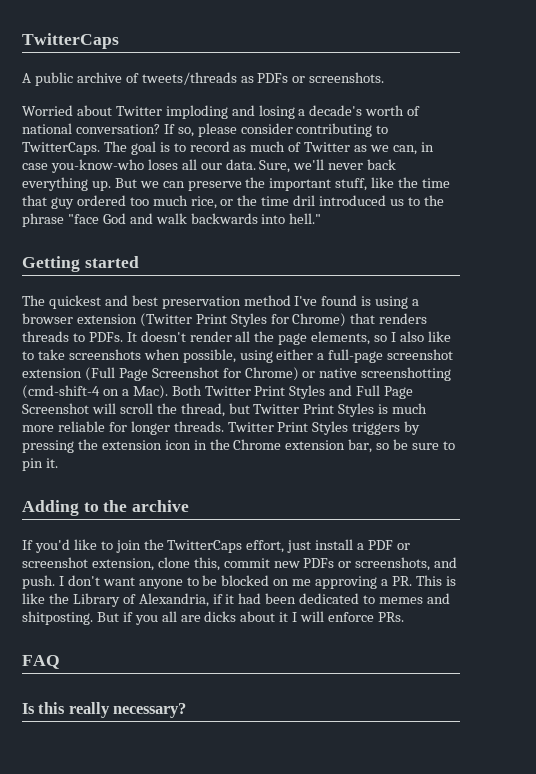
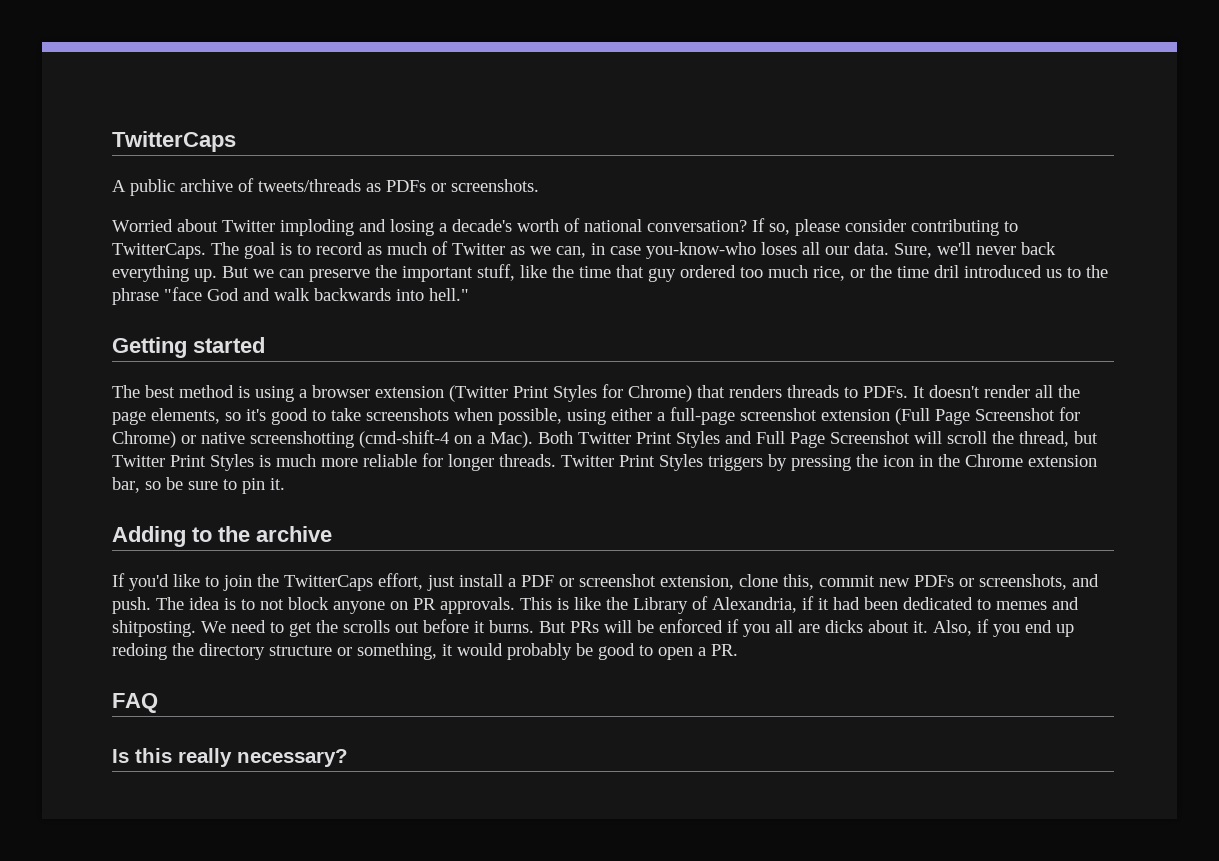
- The quickest and best preservation method I've found is using a browser extension (Twitter Print Styles for Chrome) that renders threads to PDFs.
+ The best method is using a browser extension (Twitter Print Styles for Chrome) that renders threads to PDFs.
- It doesn't render all the page elements, so I also like to take screenshots when possible, using either a full-page screenshot extension (Full Page Screenshot for Chrome) or native screenshotting (cmd-shift-4 on a Mac).
+ It doesn't render all the page elements, so it's good to take screenshots when possible, using either a full-page screenshot extension (Full Page Screenshot for Chrome) or native screenshotting (cmd-shift-4 on a Mac).
- Twitter Print Styles triggers by pressing the extension icon in the Chrome extension bar, so be sure to pin it.
+ Twitter Print Styles triggers by pressing the icon in the Chrome extension bar, so be sure to pin it.
- I don't want anyone to be blocked on me approving a PR. This is like the Library of Alexandria, if it had been dedicated to memes and shitposting.
+ The idea is to not block anyone on PR approvals. This is like the Library of Alexandria, if it had been dedicated to memes and shitposting.
- But if you all are dicks about it I will enforce PRs.
+ We need to get the scrolls out before it burns. But PRs will be enforced if you all are dicks about it. Also, if you end up redoing the directory structure or something, it would probably be good to open a PR.

